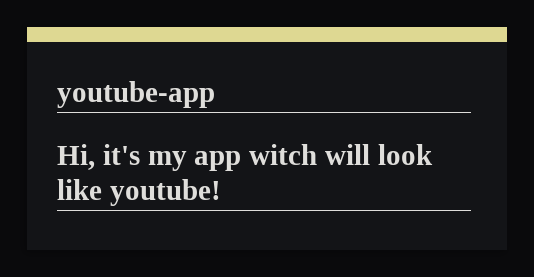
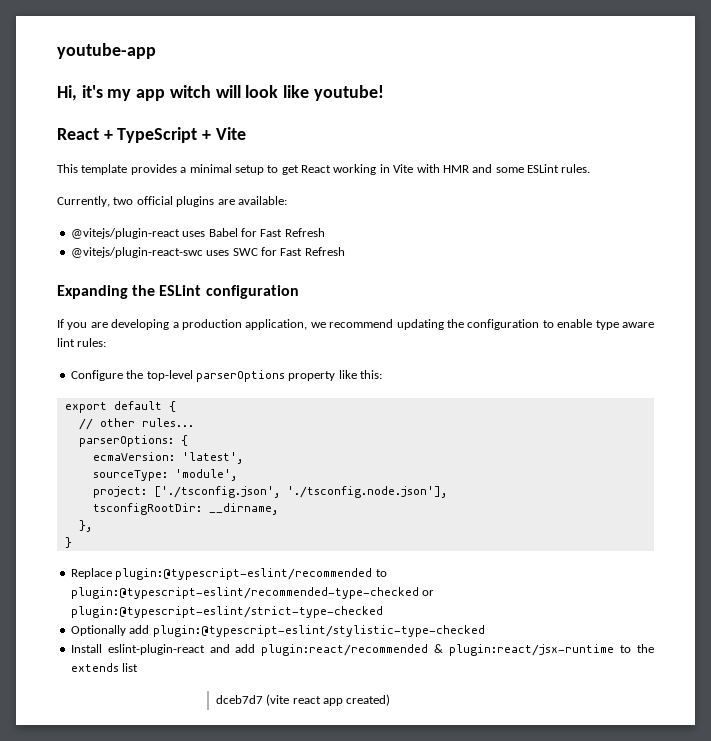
+ React + TypeScript + Vite
+ This template provides a minimal setup to get React working in Vite with HMR and some ESLint rules.
+ Currently, two official plugins are available:
+ @vitejs/plugin-react uses Babel for Fast Refresh
+ @vitejs/plugin-react-swc uses SWC for Fast Refresh
+ Expanding the ESLint configuration
+ If you are developing a production application, we recommend updating the configuration to enable type aware lint rules:
+ Configure the top-level parserOptions property like this:
+ export default {
+ // other rules...
+ parserOptions: {
+ ecmaVersion: 'latest',
+ sourceType: 'module',
+ project: ['./tsconfig.json', './tsconfig.node.json'],
+ tsconfigRootDir: __dirname,
+ },
+ }
+ Replace plugin:@typescript-eslint/recommended to plugin:@typescript-eslint/recommended-type-checked or plugin:@typescript-eslint/strict-type-checked
+ Optionally add plugin:@typescript-eslint/stylistic-type-checked
+ Install eslint-plugin-react and add plugin:react/recommended & plugin:react/jsx-runtime to the extends list
+ dceb7d7 (vite react app created)

